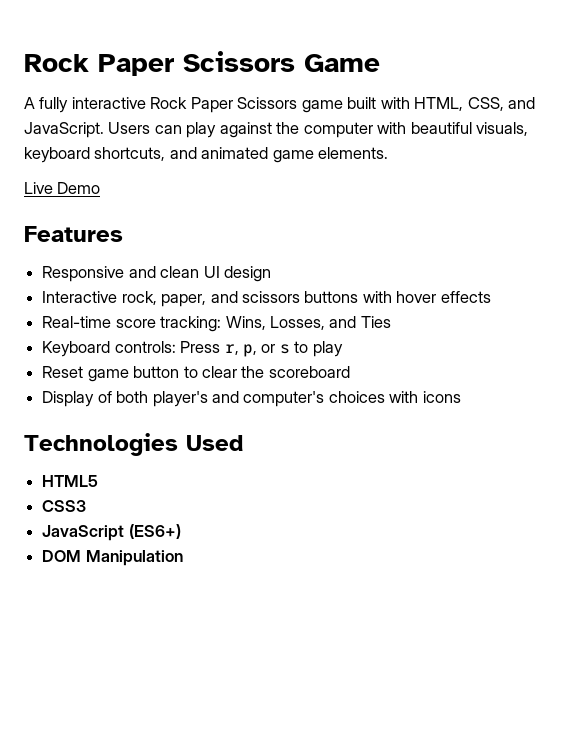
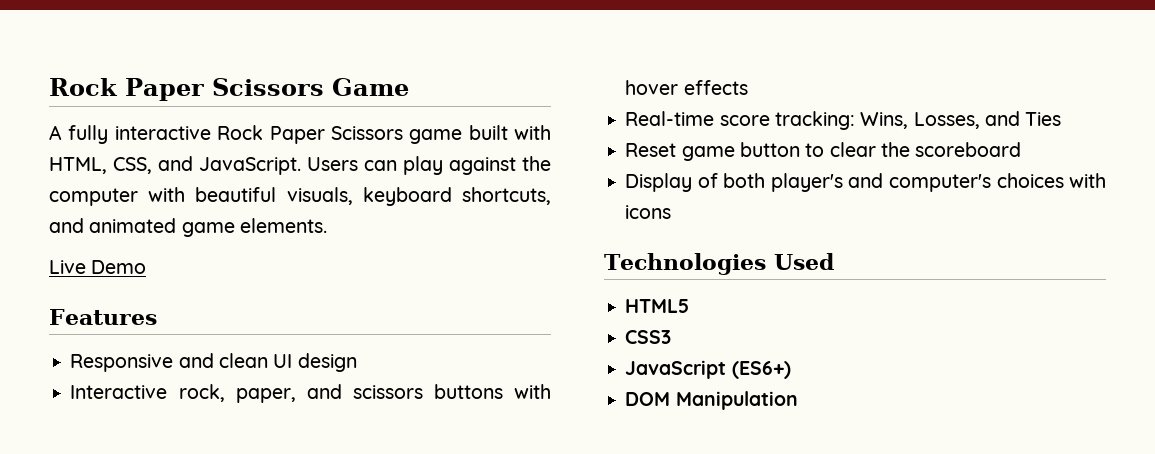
- Keyboard controls: Press r, p, or s to play

